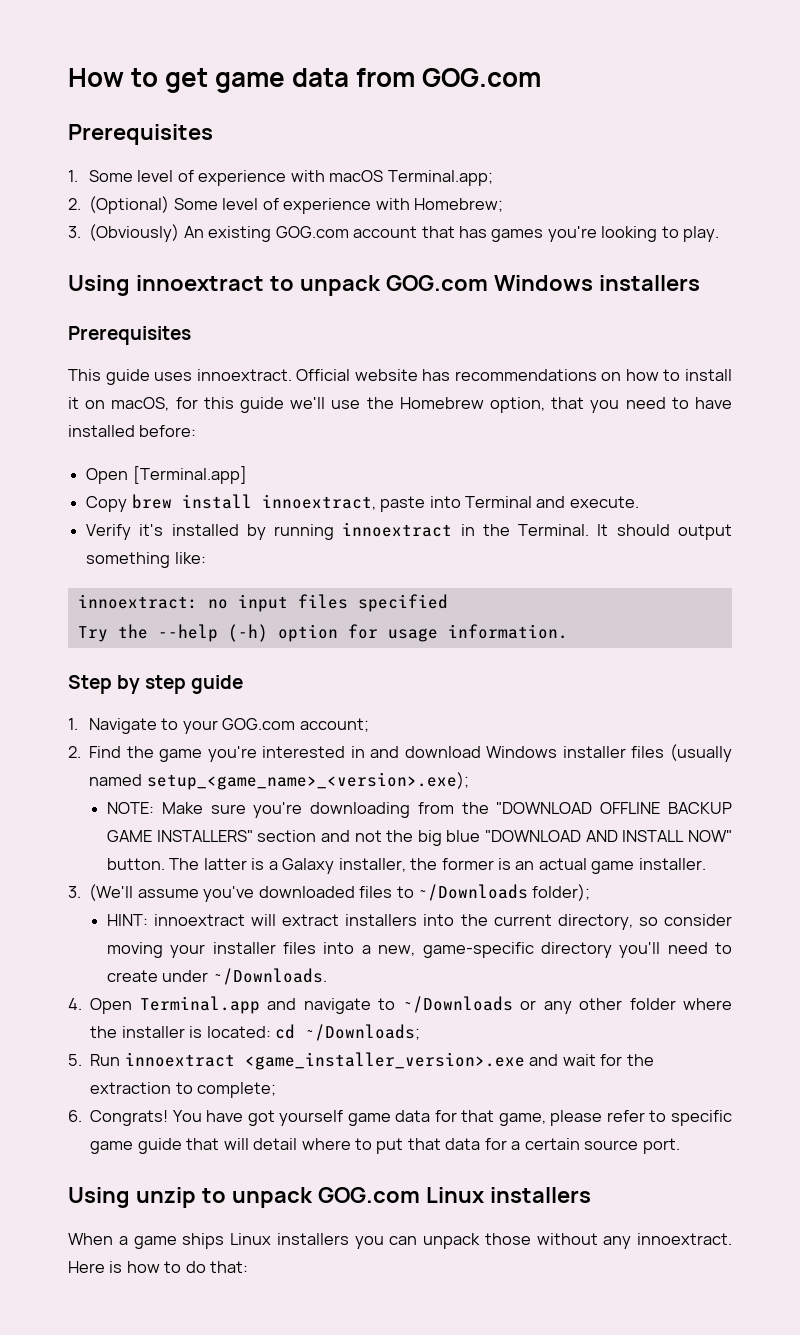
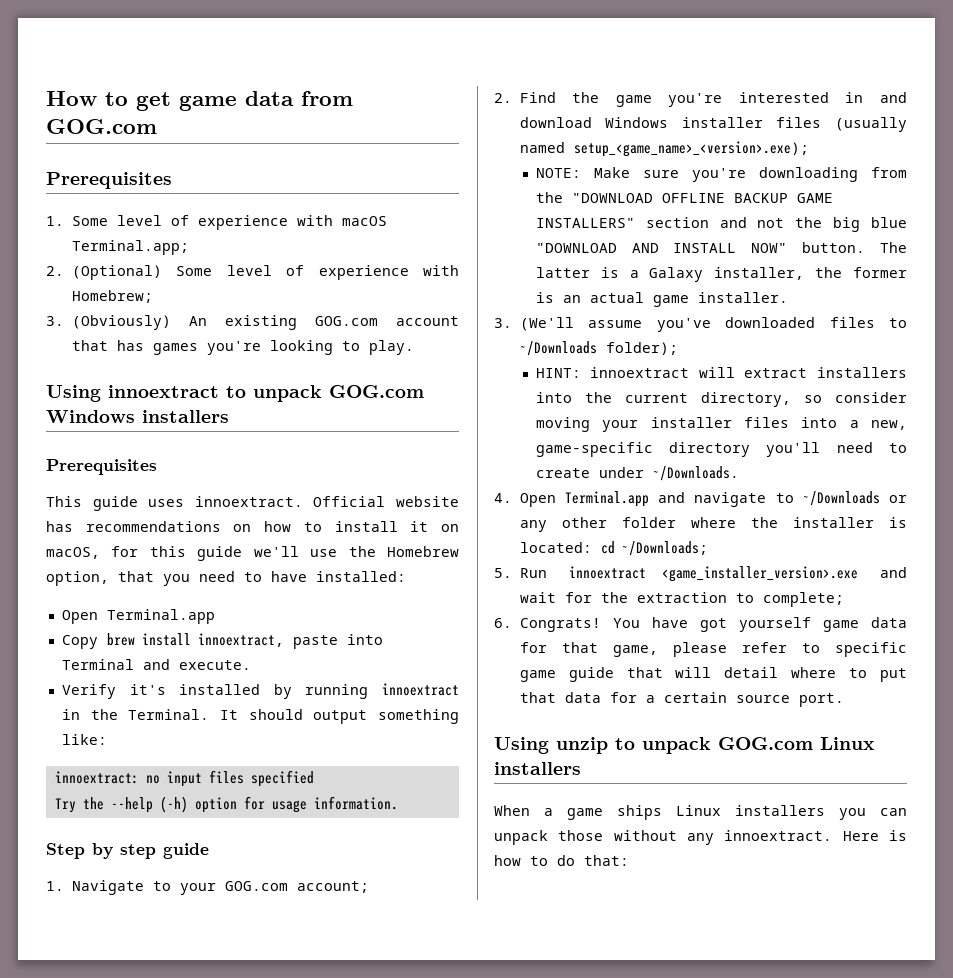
- Official website has recommendations on how to install it on macOS, for this guide we'll use the Homebrew option, that you need to have installed before:
- Open [Terminal.app]
+ Official website has recommendations on how to install it on macOS, for this guide we'll use the Homebrew option, that you need to have installed:
+ Open Terminal.app

